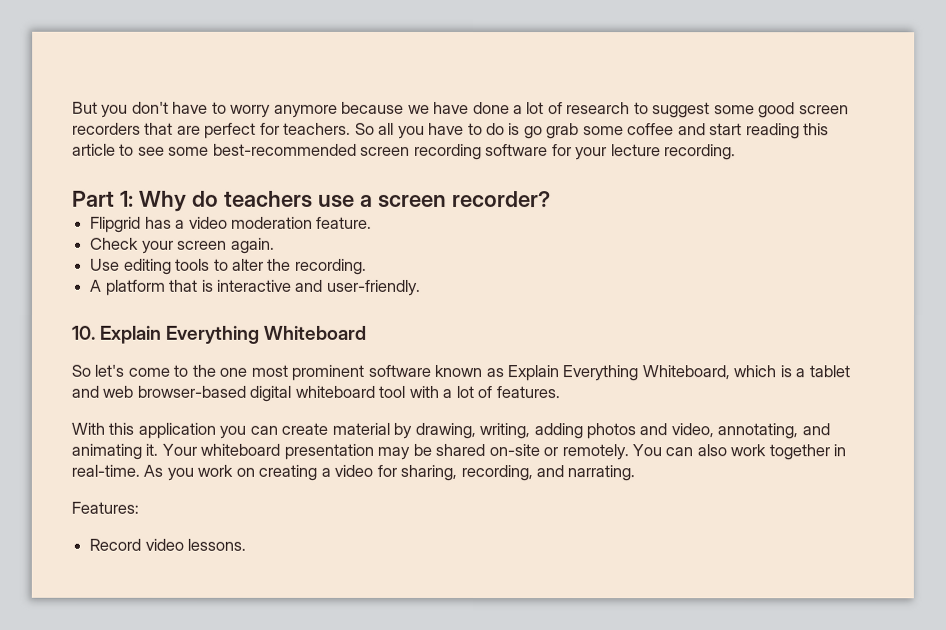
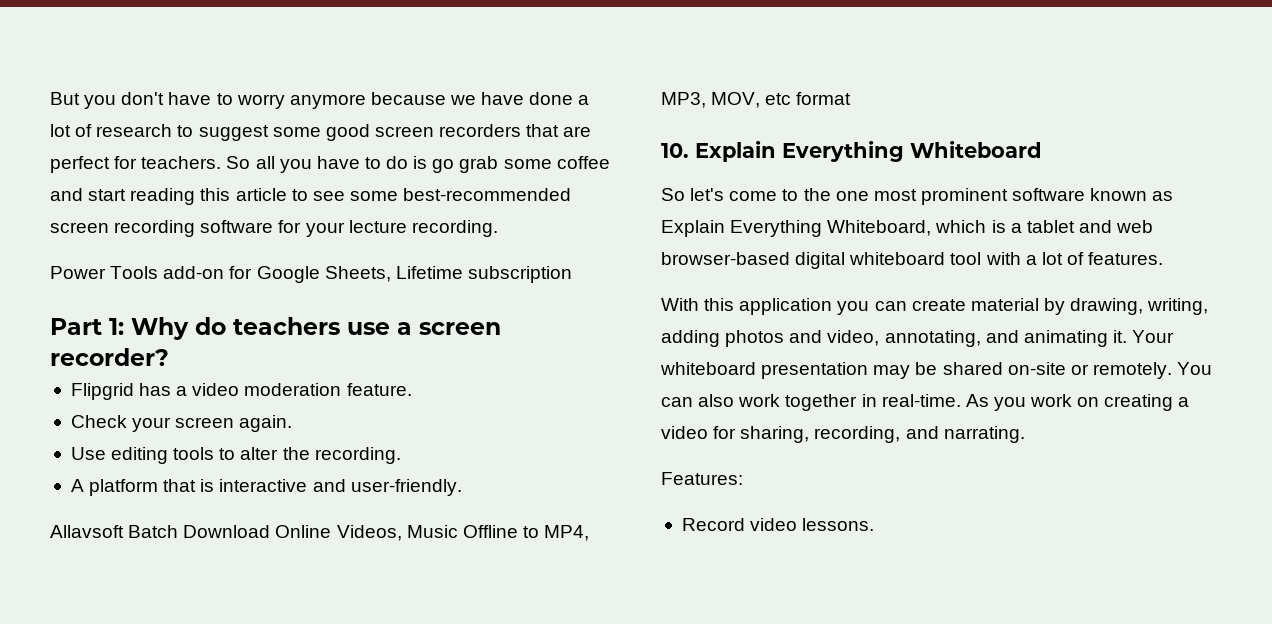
+ Power Tools add-on for Google Sheets, Lifetime subscription
+ Allavsoft Batch Download Online Videos, Music Offline to MP4, MP3, MOV, etc format

